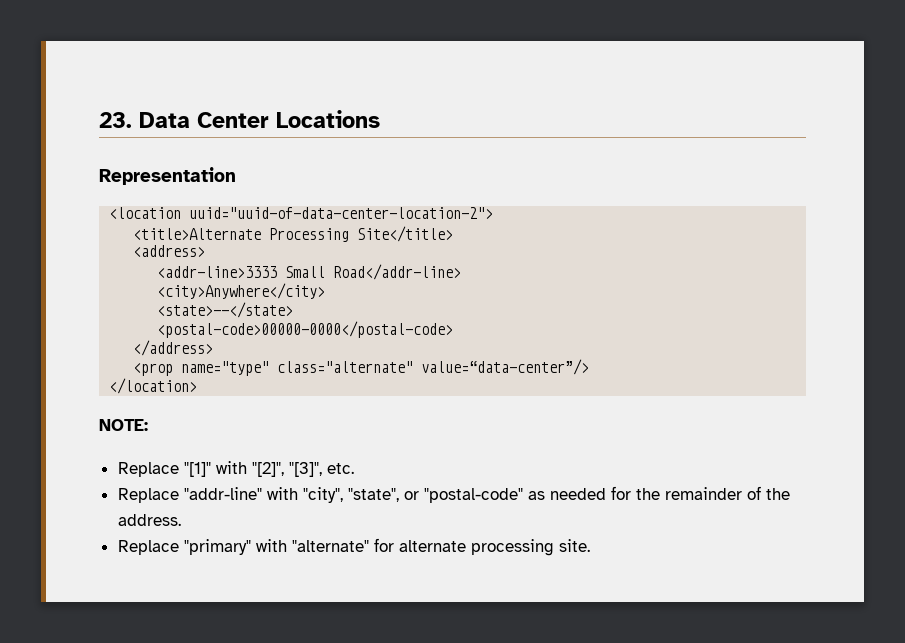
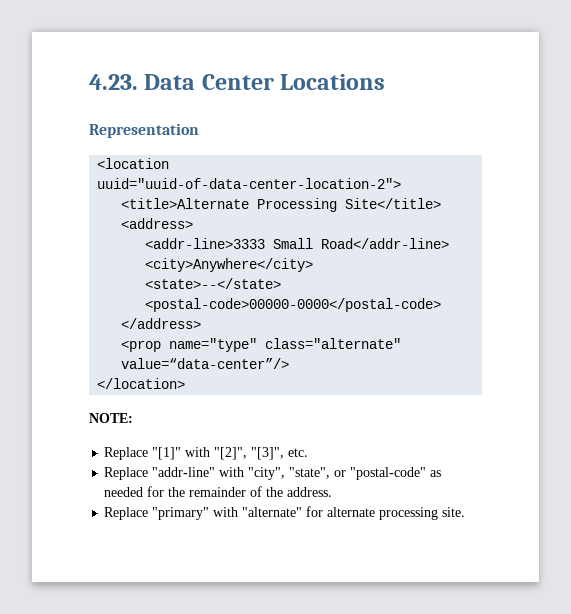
- 23. Data Center Locations
+ 4.23. Data Center Locations

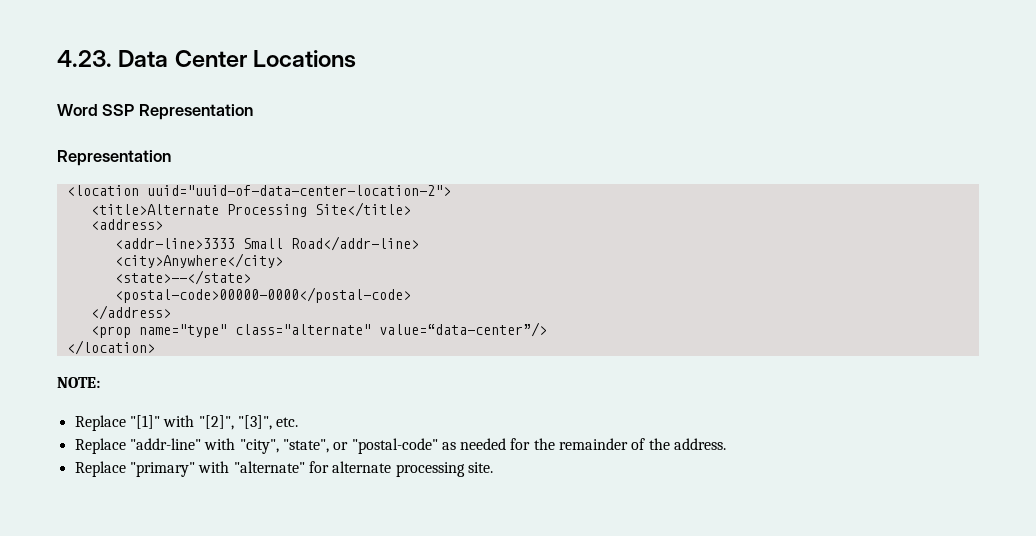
+ Word SSP Representation

